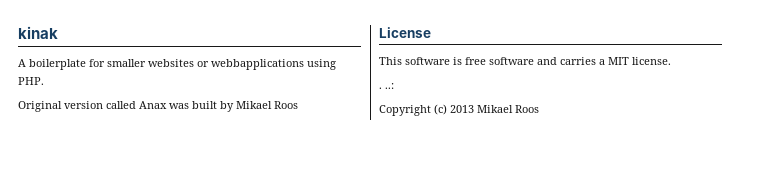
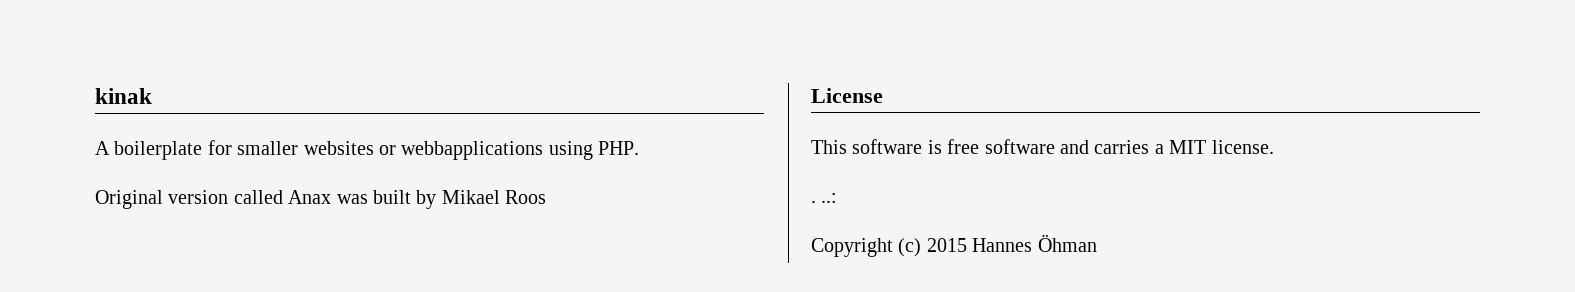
- Copyright (c) 2013 Mikael Roos
+ Copyright (c) 2015 Hannes Öhman

